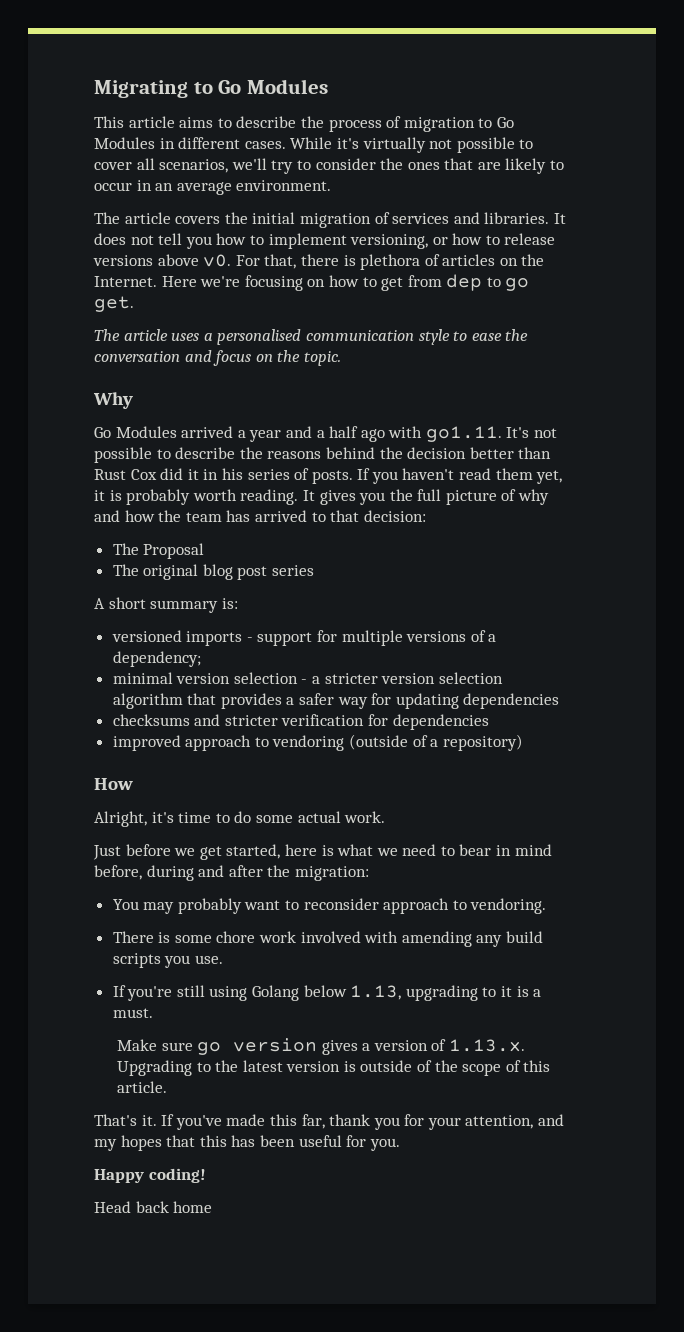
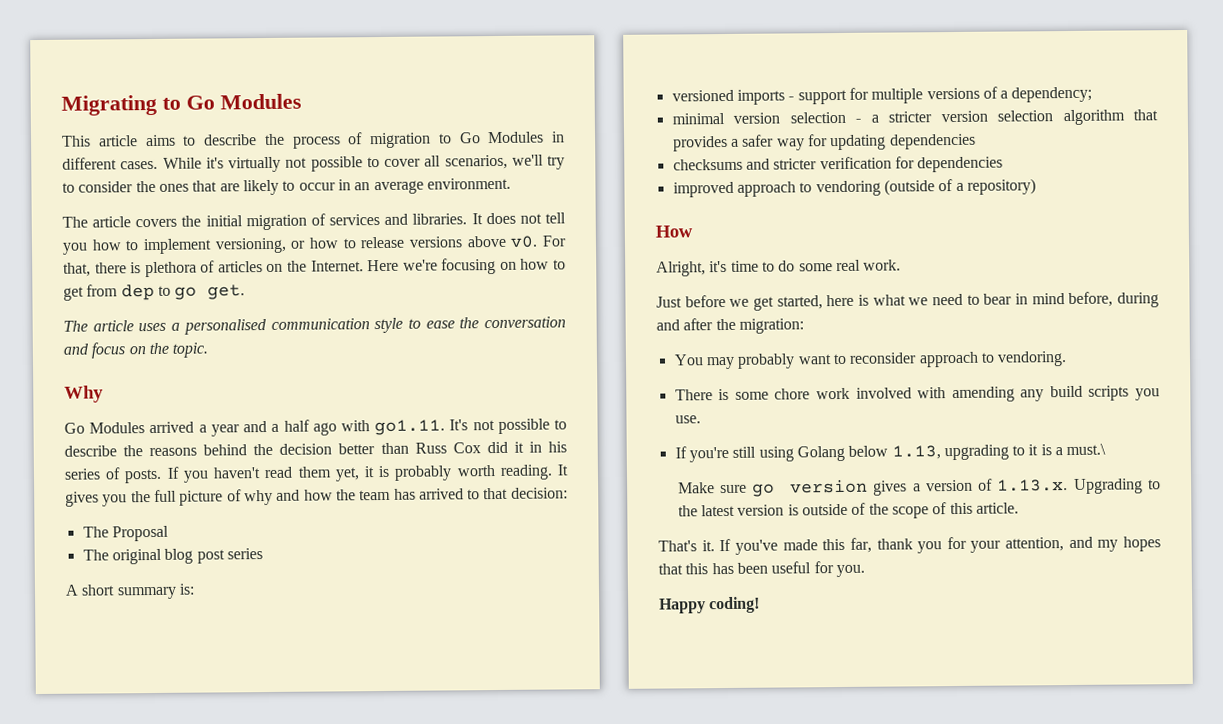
- Go Modules arrived a year and a half ago with go1.11. It's not possible to describe the reasons behind the decision better than Rust Cox did it in his series of posts.
+ Go Modules arrived a year and a half ago with go1.11. It's not possible to describe the reasons behind the decision better than Russ Cox did it in his series of posts.
- Alright, it's time to do some actual work.
+ Alright, it's time to do some real work.
- If you're still using Golang below 1.13, upgrading to it is a must.
+ If you're still using Golang below 1.13, upgrading to it is a must.\
- Head back home

